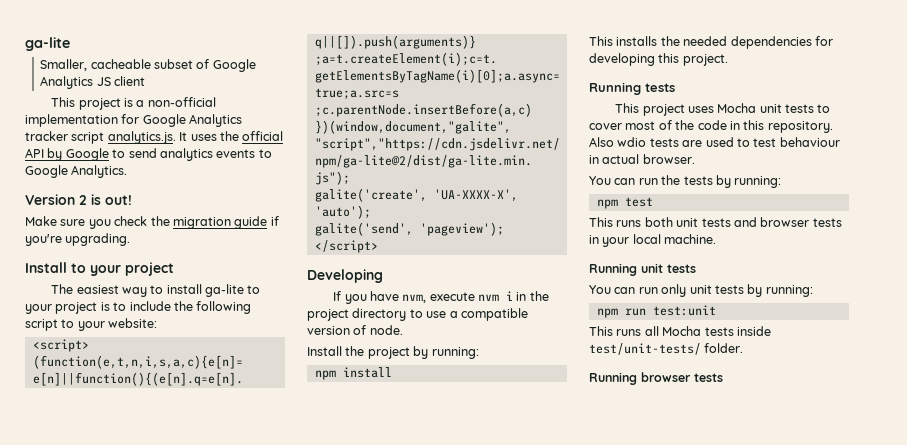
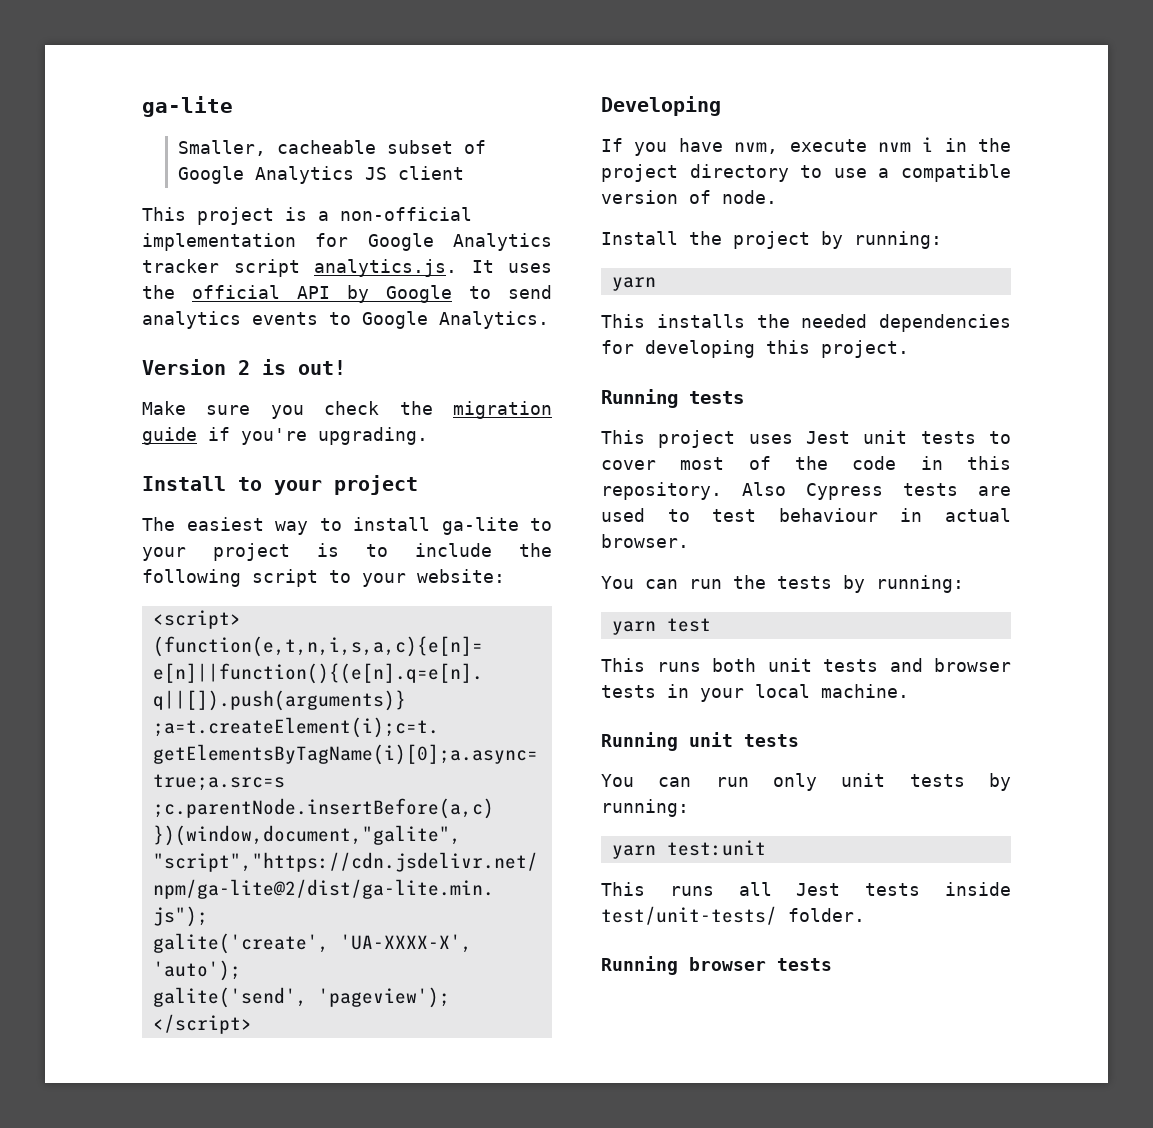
  Install the project by running:
- npm install
+ yarn
- This project uses Mocha unit tests to cover most of the code in this repository.
+ This project uses Jest unit tests to cover most of the code in this repository.
- Also wdio tests are used to test behaviour in actual browser.
+ Also Cypress tests are used to test behaviour in actual browser.
- npm test
+ yarn test
- npm run test:unit
+ yarn test:unit
- This runs all Mocha tests inside test/unit-tests/ folder.
+ This runs all Jest tests inside test/unit-tests/ folder.

